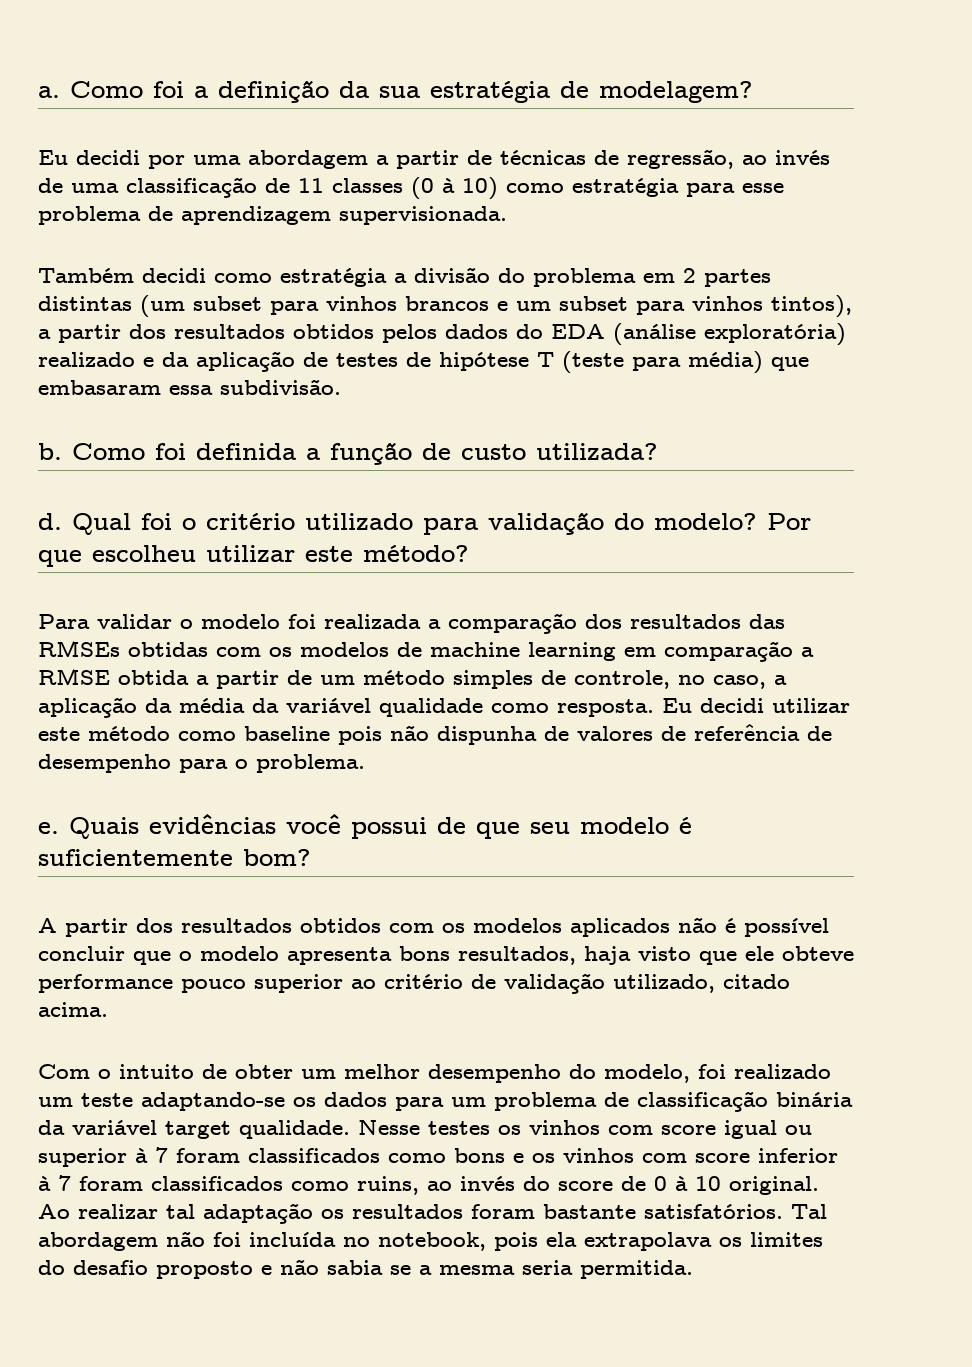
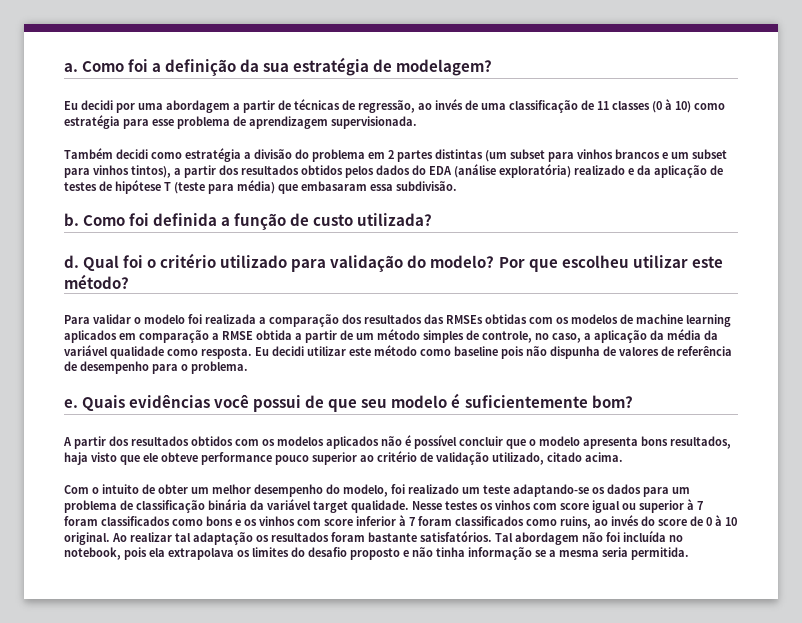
- Para validar o modelo foi realizada a comparação dos resultados das RMSEs obtidas com os modelos de machine learning em comparação a RMSE obtida a partir de um método simples de controle, no caso, a aplicação da média da variável qualidade como resposta.
+ Para validar o modelo foi realizada a comparação dos resultados das RMSEs obtidas com os modelos de machine learning aplicados em comparação a RMSE obtida a partir de um método simples de controle, no caso, a aplicação da média da variável qualidade como resposta.
- Tal abordagem não foi incluída no notebook, pois ela extrapolava os limites do desafio proposto e não sabia se a mesma seria permitida.
+ Tal abordagem não foi incluída no notebook, pois ela extrapolava os limites do desafio proposto e não tinha informação se a mesma seria permitida.

